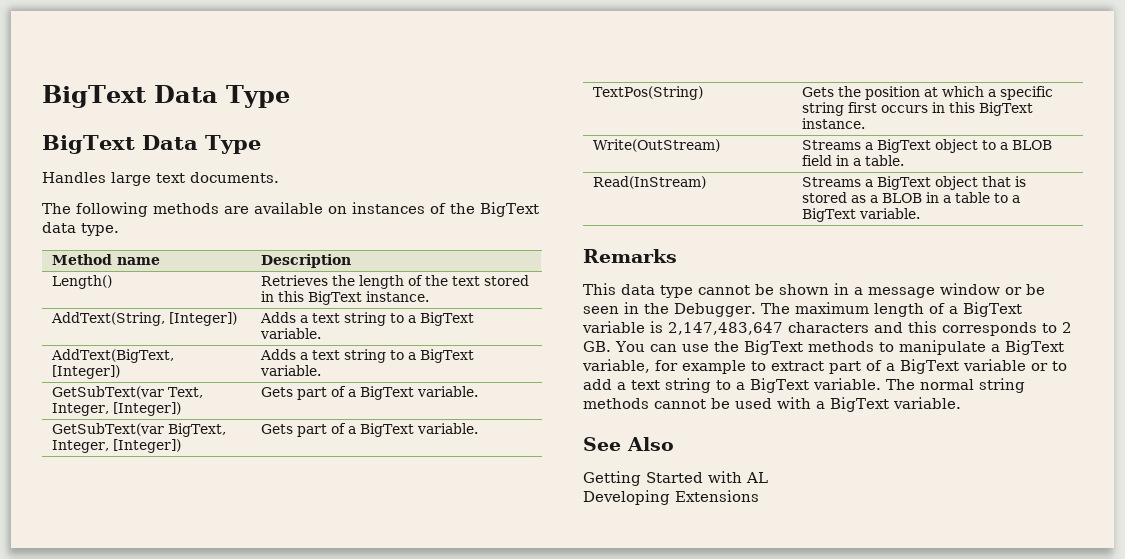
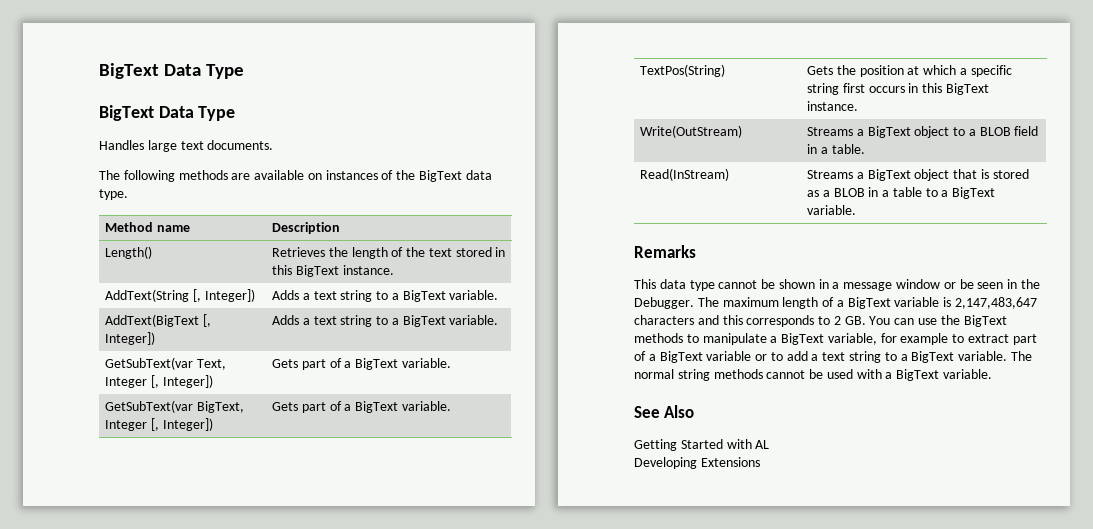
- AddText(String, [Integer]) | Adds a text string to a BigText variable.
- AddText(BigText, [Integer]) | Adds a text string to a BigText variable.
+ AddText(String [, Integer]) | Adds a text string to a BigText variable.
+ AddText(BigText [, Integer]) | Adds a text string to a BigText variable.
- GetSubText(var Text, Integer, [Integer]) | Gets part of a BigText variable.
+ GetSubText(var Text, Integer [, Integer]) | Gets part of a BigText variable.
- GetSubText(var BigText, Integer, [Integer]) | Gets part of a BigText variable.
+ GetSubText(var BigText, Integer [, Integer]) | Gets part of a BigText variable.

